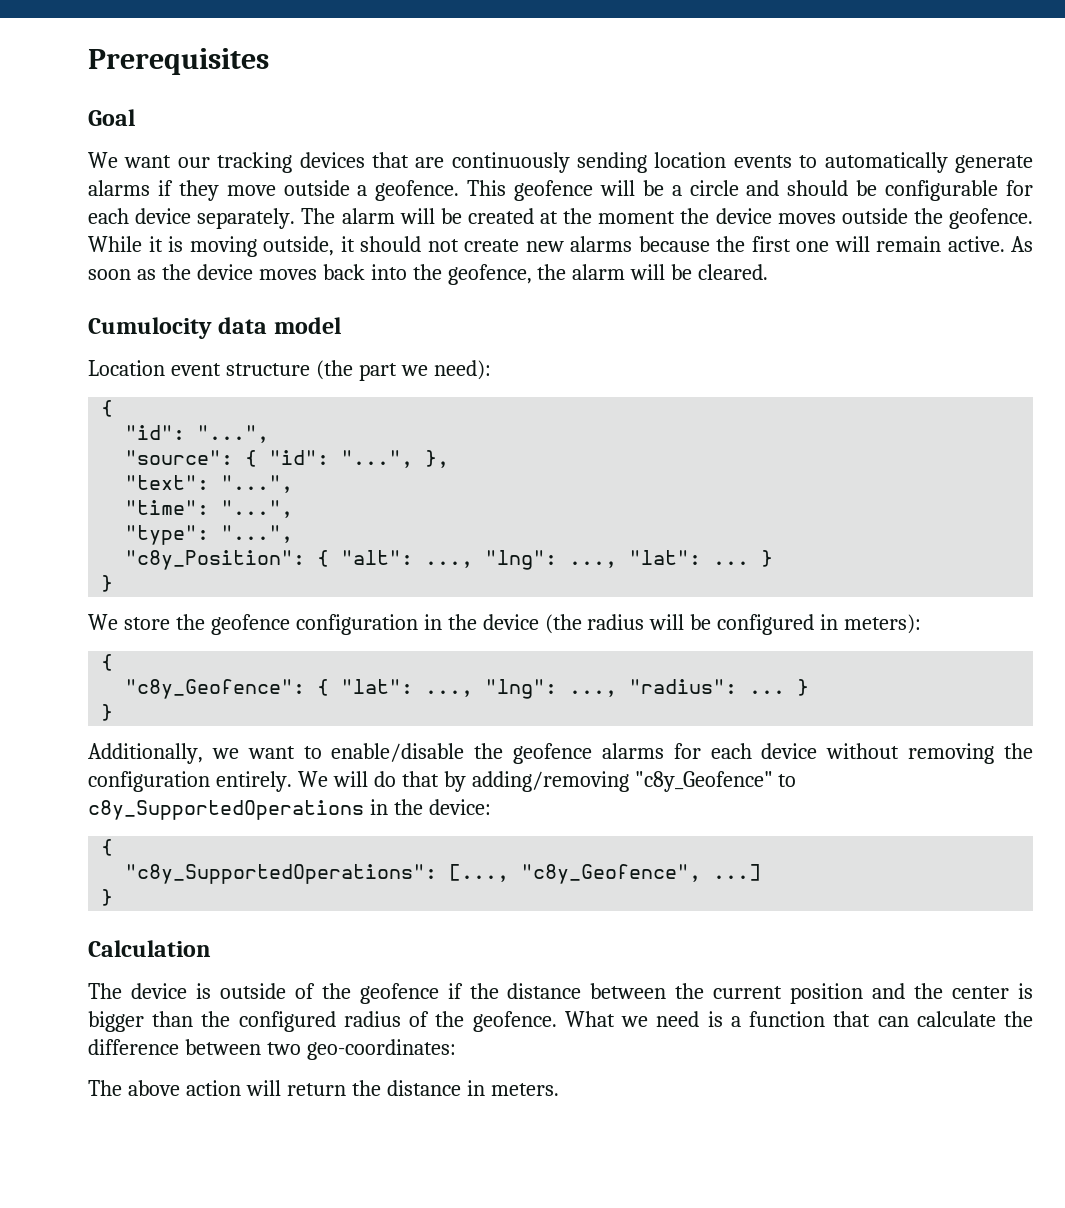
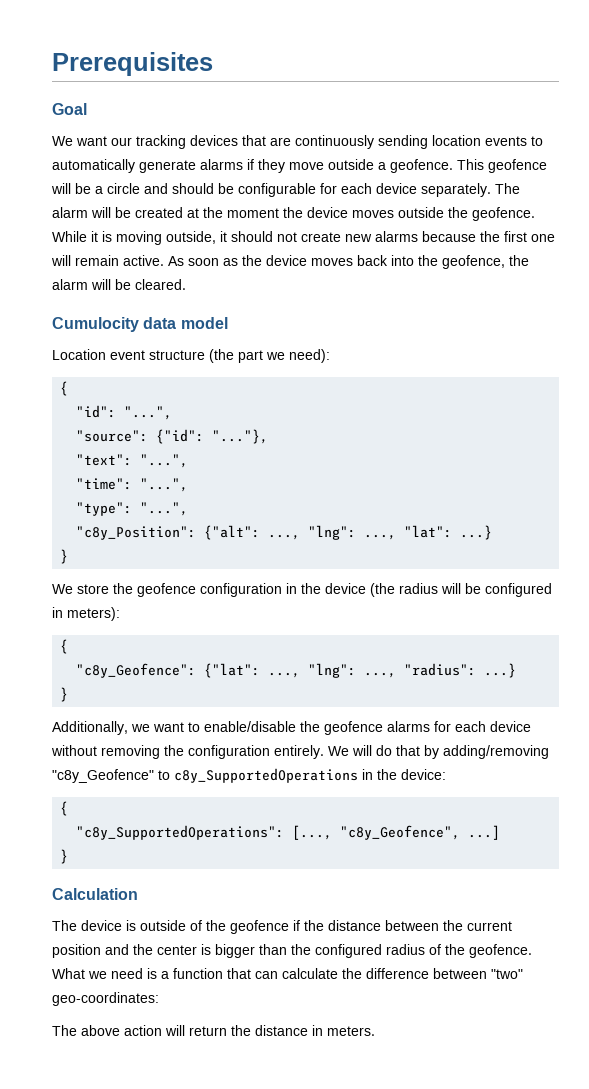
- "source": { "id": "...", },
+ "source": {"id": "..."},
- "c8y_Position": { "alt": ..., "lng": ..., "lat": ... }
+ "c8y_Position": {"alt": ..., "lng": ..., "lat": ...}
- "c8y_Geofence": { "lat": ..., "lng": ..., "radius": ... }
+ "c8y_Geofence": {"lat": ..., "lng": ..., "radius": ...}
- What we need is a function that can calculate the difference between two geo-coordinates:
+ What we need is a function that can calculate the difference between "two" geo-coordinates:

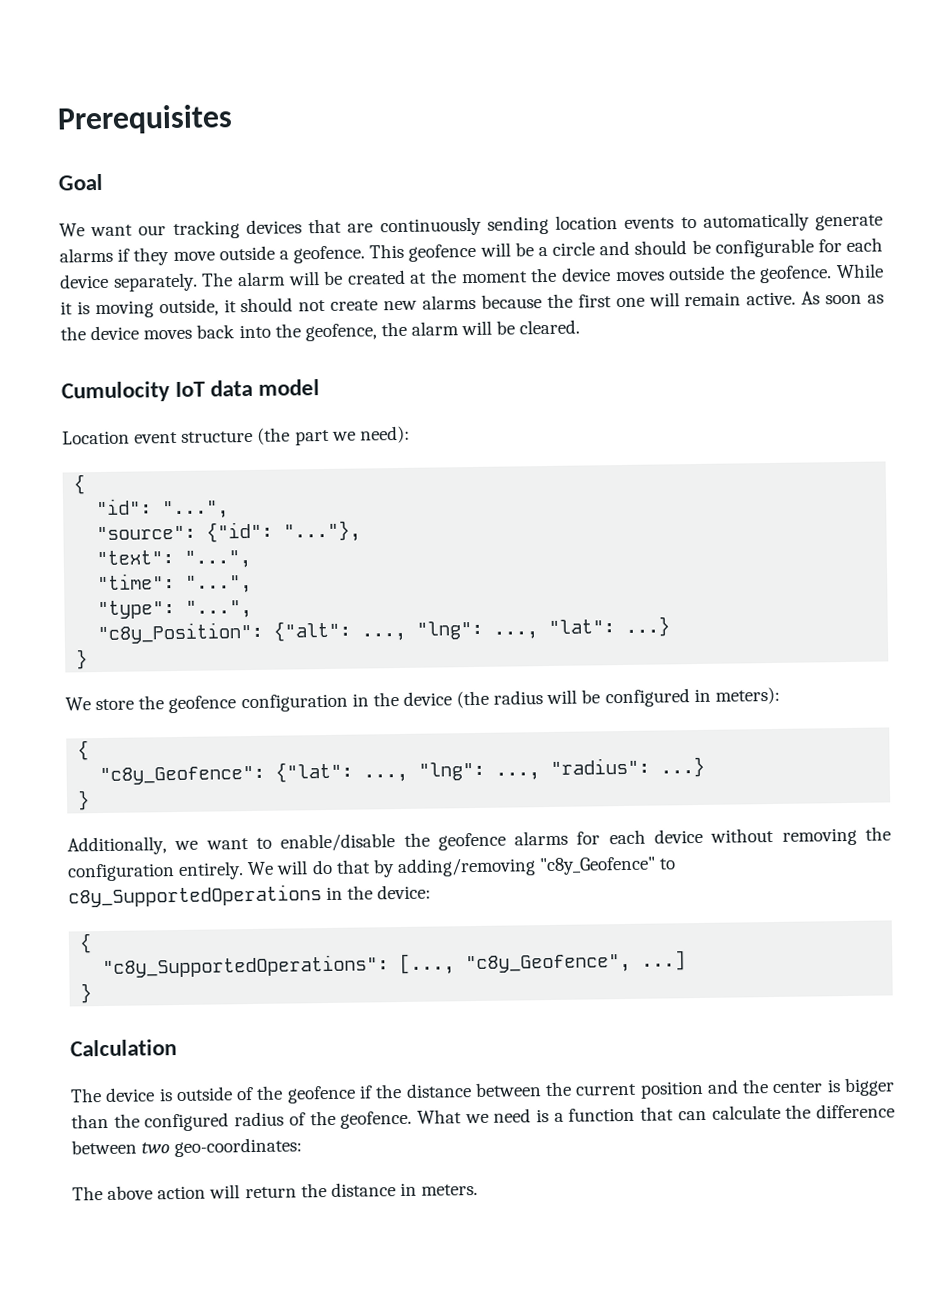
- Cumulocity data model
+ Cumulocity IoT data model
- What we need is a function that can calculate the difference between "two" geo-coordinates:
+ What we need is a function that can calculate the difference between two geo-coordinates:

